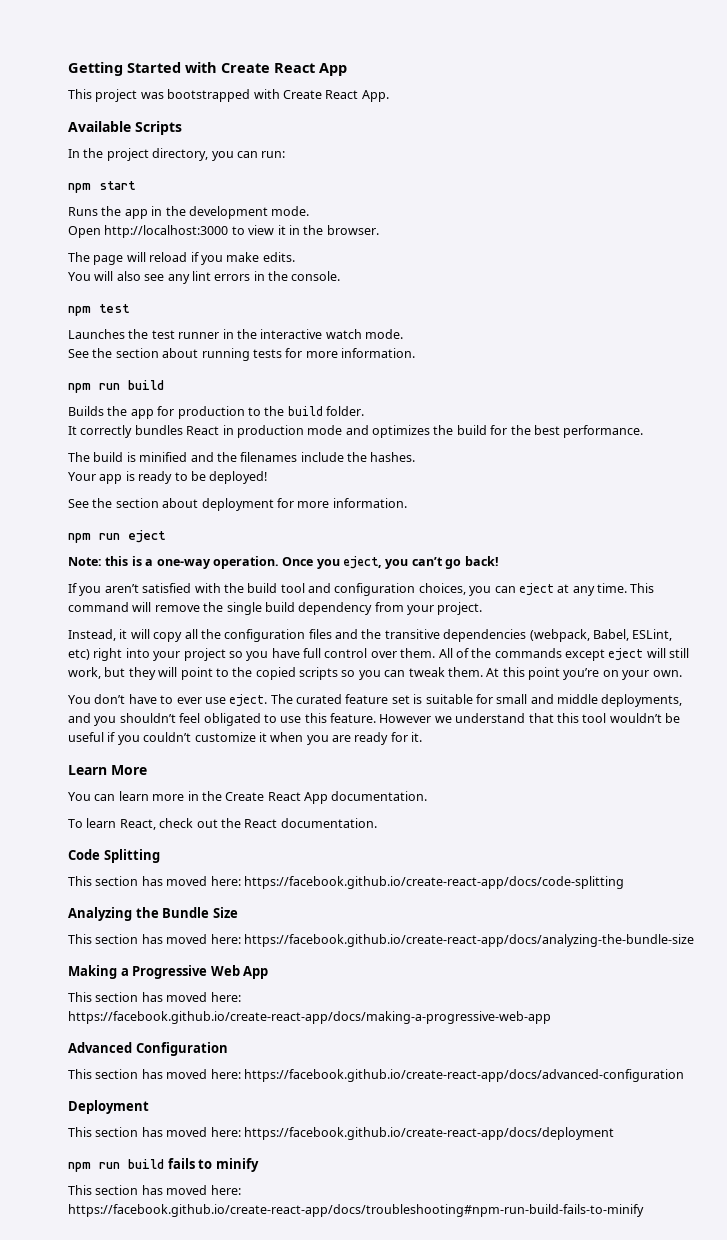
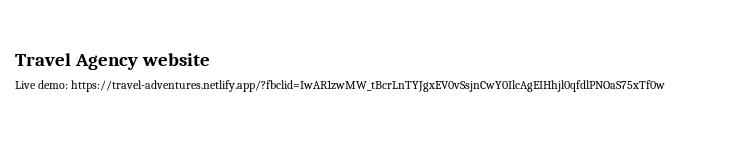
- Getting Started with Create React App
- This project was bootstrapped with Create React App.
- Available Scripts
- In the project directory, you can run:
- npm start
- Runs the app in the development mode.
- Open http://localhost:3000 to view it in the browser.
- The page will reload if you make edits.
- You will also see any lint errors in the console.
- npm test
- Launches the test runner in the interactive watch mode.
- See the section about running tests for more information.
- npm run build
- Builds the app for production to the build folder.
- It correctly bundles React in production mode and optimizes the build for the best performance.
- The build is minified and the filenames include the hashes.
- Your app is ready to be deployed!
- See the section about deployment for more information.
- npm run eject
- Note: this is a one-way operation. Once you eject, you can’t go back!
- If you aren’t satisfied with the build tool and configuration choices, you can eject at any time. This command will remove the single build dependency from your project.
- Instead, it will copy all the configuration files and the transitive dependencies (webpack, Babel, ESLint, etc) right into your project so you have full control over them. All of the commands except eject will still work, but they will point to the copied scripts so you can tweak them. At this point you’re on your own.
- You don’t have to ever use eject. The curated feature set is suitable for small and middle deployments, and you shouldn’t feel obligated to use this feature. However we understand that this tool wouldn’t be useful if you couldn’t customize it when you are ready for it.
- Learn More
- You can learn more in the Create React App documentation.
- To learn React, check out the React documentation.
- Code Splitting
- This section has moved here: https://facebook.github.io/create-react-app/docs/code-splitting
- Analyzing the Bundle Size
- This section has moved here: https://facebook.github.io/create-react-app/docs/analyzing-the-bundle-size
- Making a Progressive Web App
- This section has moved here: https://facebook.github.io/create-react-app/docs/making-a-progressive-web-app
- Advanced Configuration
- This section has moved here: https://facebook.github.io/create-react-app/docs/advanced-configuration
- Deployment
- This section has moved here: https://facebook.github.io/create-react-app/docs/deployment
- npm run build fails to minify
- This section has moved here: https://facebook.github.io/create-react-app/docs/troubleshooting#npm-run-build-fails-to-minify
+ Travel Agency website
+ Live demo: https://travel-adventures.netlify.app/?fbclid=IwAR1zwMW_tBcrLnTYJgxEV0vSsjnCwY0IlcAgEIHhjl0qfdlPNOaS75xTf0w

